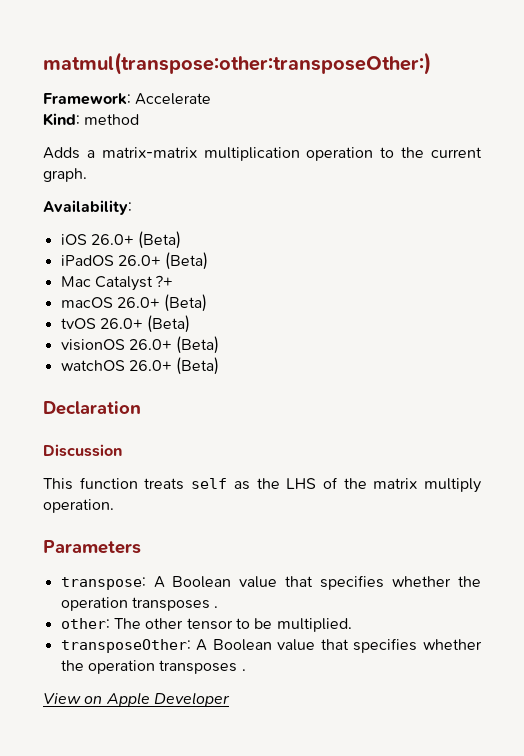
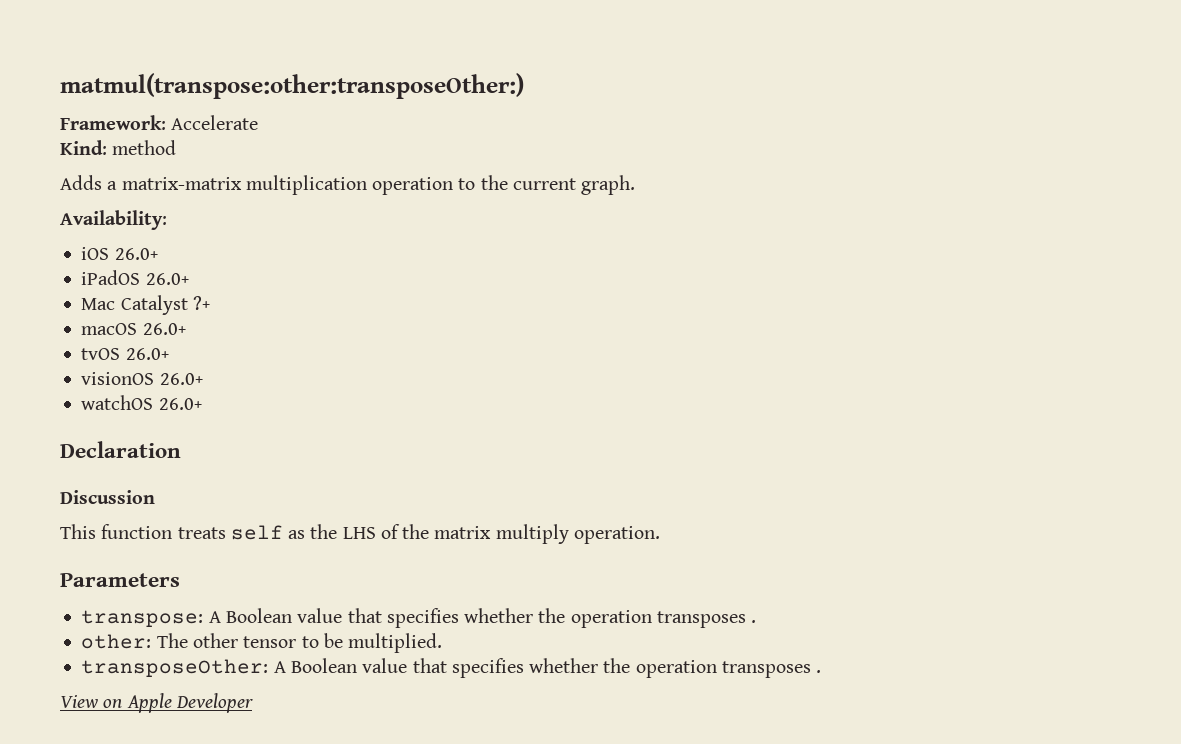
- iOS 26.0+ (Beta)
+ iOS 26.0+
- iPadOS 26.0+ (Beta)
+ iPadOS 26.0+
- macOS 26.0+ (Beta)
+ macOS 26.0+
- tvOS 26.0+ (Beta)
+ tvOS 26.0+
- visionOS 26.0+ (Beta)
+ visionOS 26.0+
- watchOS 26.0+ (Beta)
+ watchOS 26.0+

